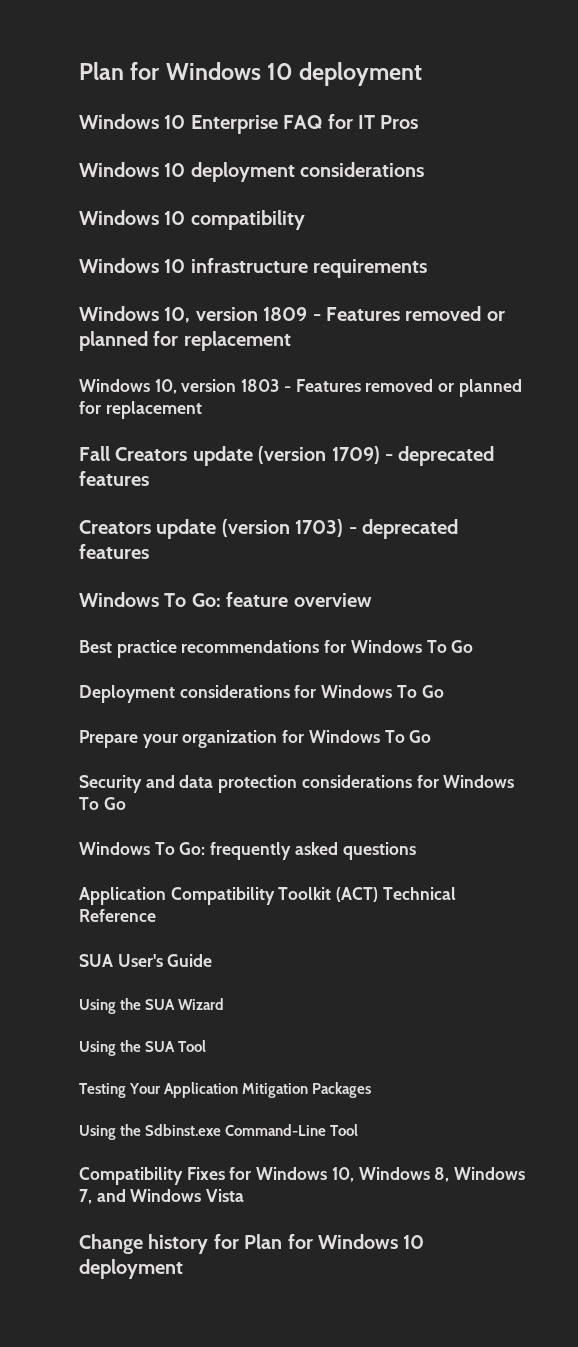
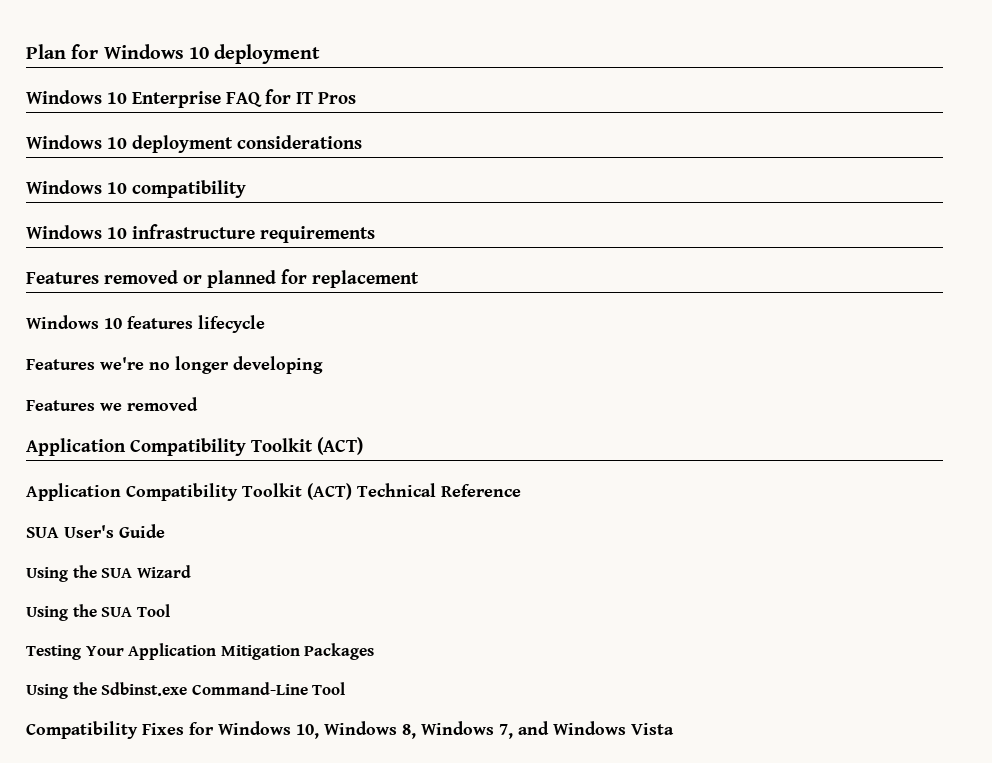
- Windows 10, version 1809 - Features removed or planned for replacement
+ Features removed or planned for replacement
- Windows 10, version 1803 - Features removed or planned for replacement
- Fall Creators update (version 1709) - deprecated features
- Creators update (version 1703) - deprecated features
- Windows To Go: feature overview
- Best practice recommendations for Windows To Go
- Deployment considerations for Windows To Go
- Prepare your organization for Windows To Go
- Security and data protection considerations for Windows To Go
- Windows To Go: frequently asked questions
+ Windows 10 features lifecycle
+ Features we're no longer developing
+ Features we removed
+ Application Compatibility Toolkit (ACT)
- Change history for Plan for Windows 10 deployment

